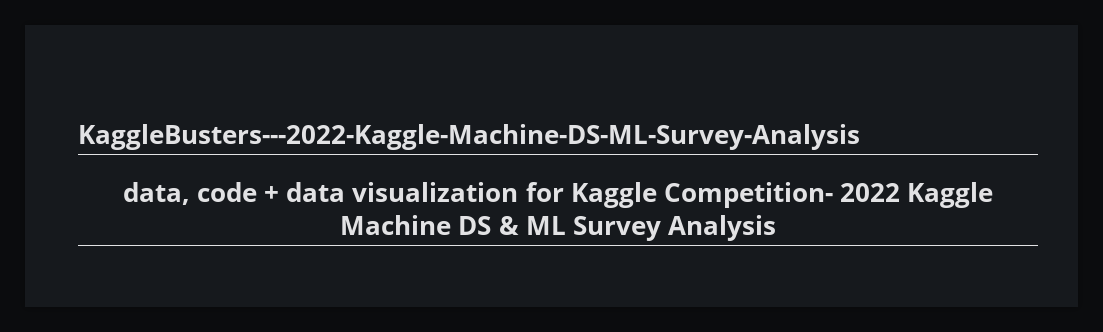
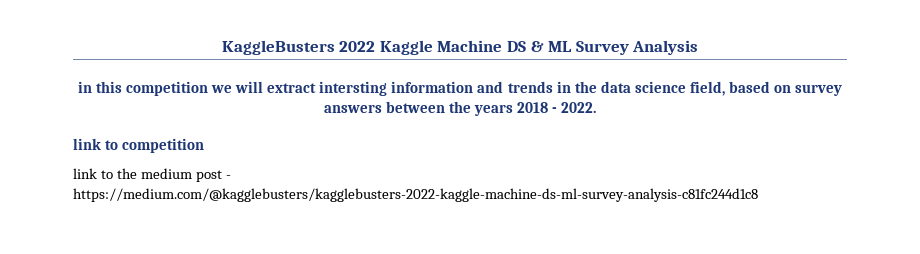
- KaggleBusters---2022-Kaggle-Machine-DS-ML-Survey-Analysis
- data, code + data visualization for Kaggle Competition- 2022 Kaggle Machine DS & ML Survey Analysis
+ KaggleBusters 2022 Kaggle Machine DS & ML Survey Analysis
+ in this competition we will extract intersting information and trends in the data science field, based on survey answers between the years 2018 - 2022.
+ link to competition
+ link to the medium post - https://medium.com/@kagglebusters/kagglebusters-2022-kaggle-machine-ds-ml-survey-analysis-c81fc244d1c8

